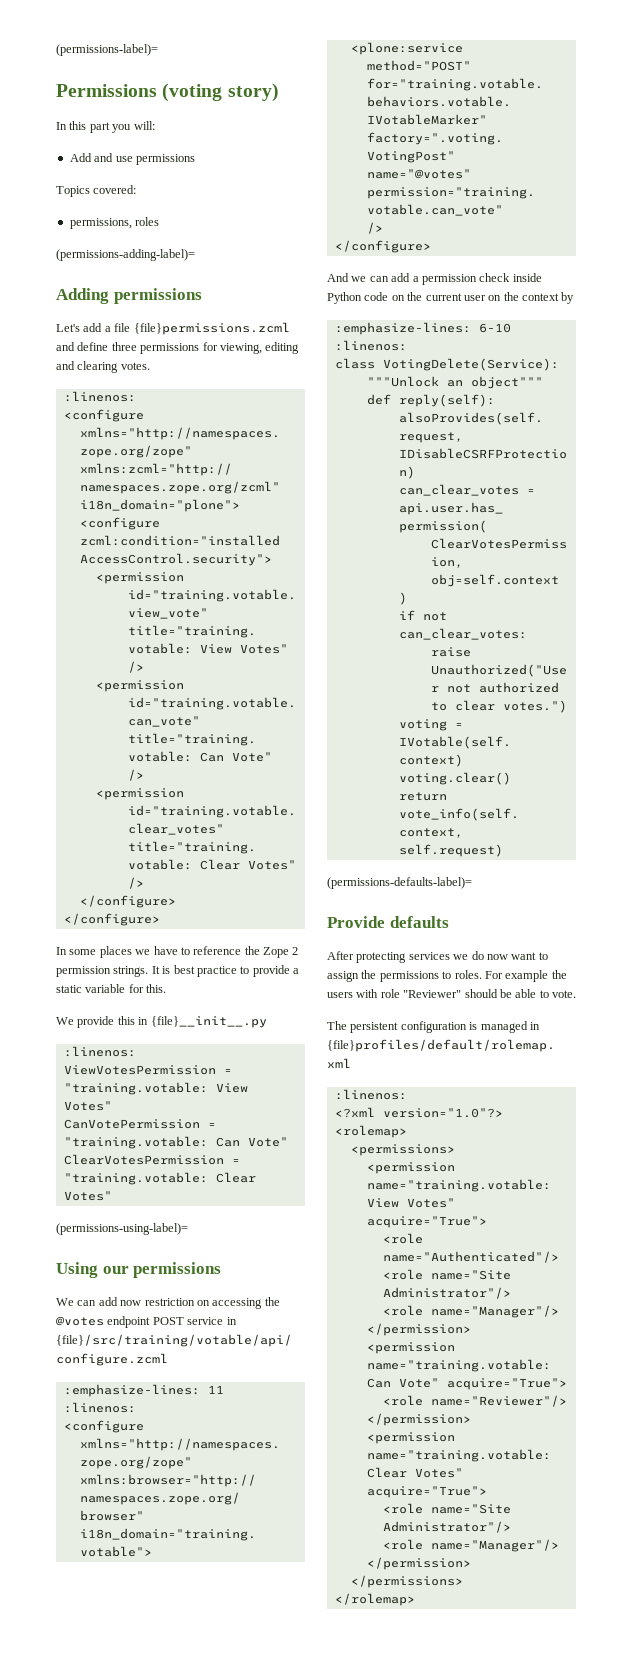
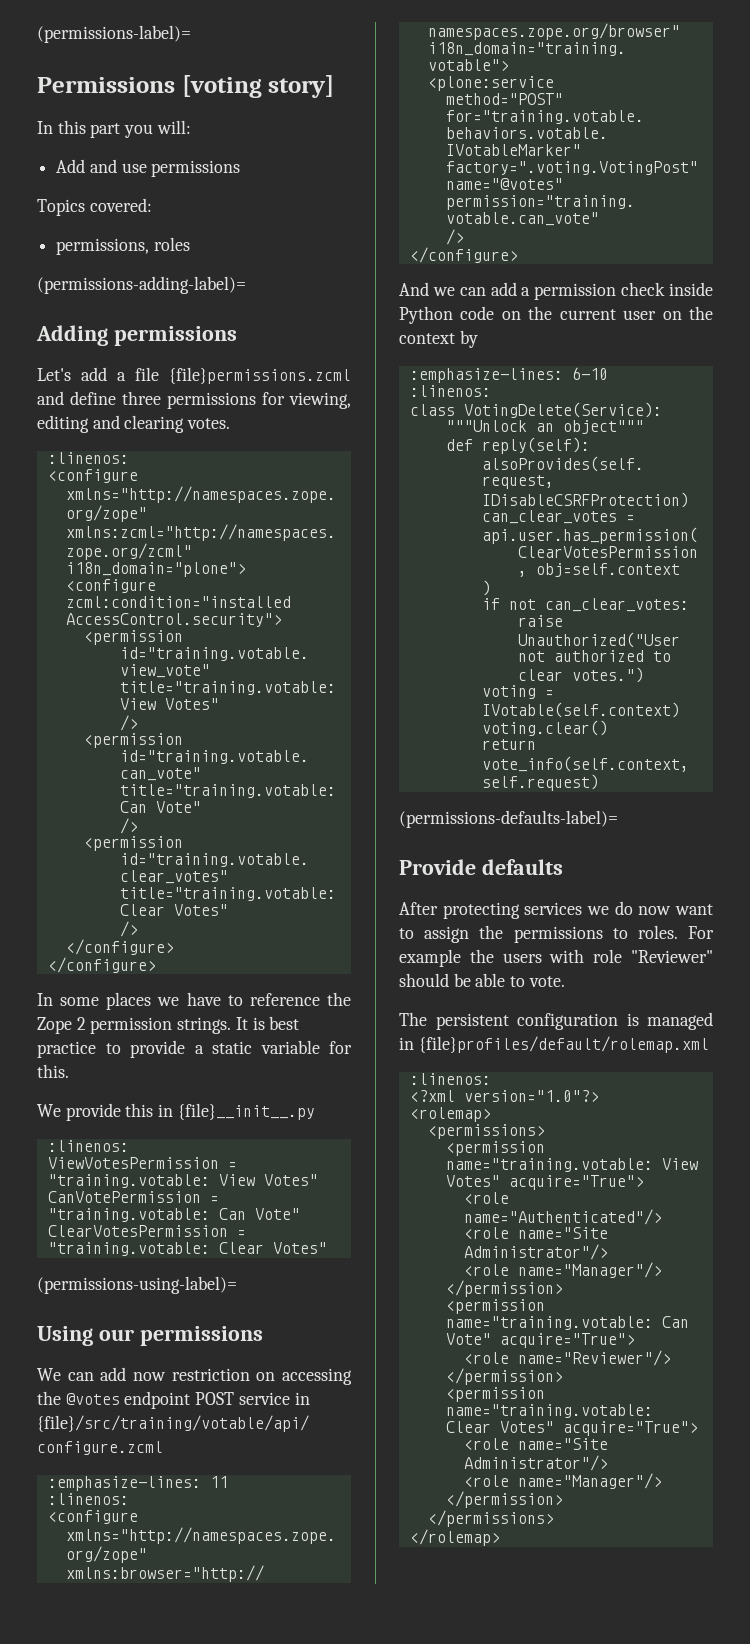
- Permissions (voting story)
+ Permissions [voting story]

